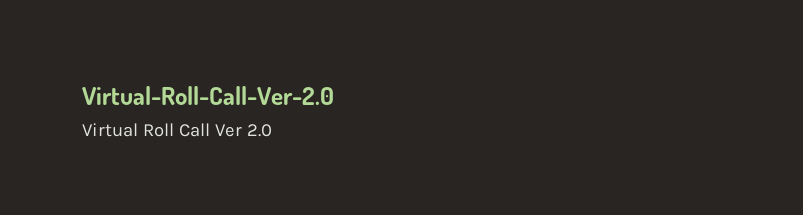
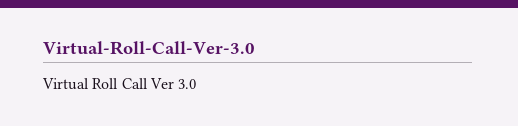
- Virtual-Roll-Call-Ver-2.0
+ Virtual-Roll-Call-Ver-3.0
- Virtual Roll Call Ver 2.0
+ Virtual Roll Call Ver 3.0

